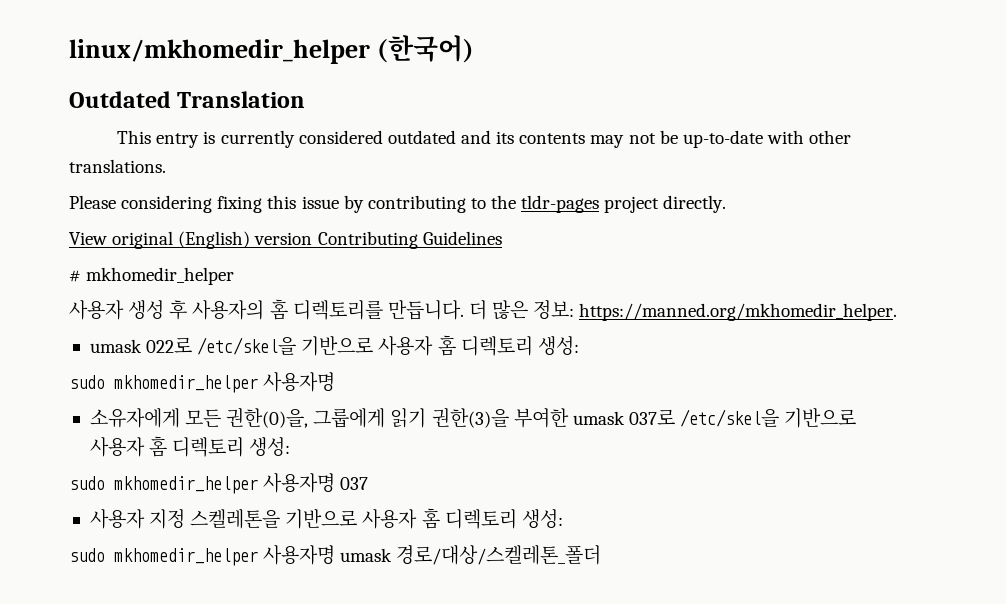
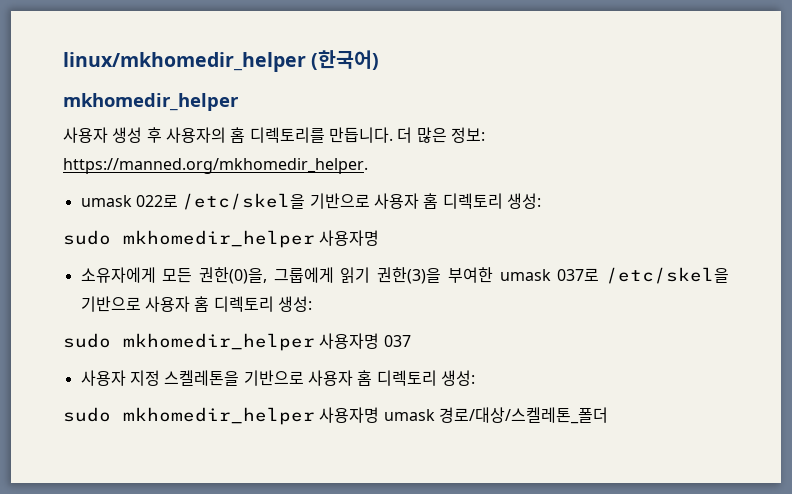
  linux/mkhomedir_helper (한국어)
- Outdated Translation
- This entry is currently considered outdated and its contents may not be up-to-date with other translations.
- Please considering fixing this issue by contributing to the tldr-pages project directly.
- View original (English) version Contributing Guidelines
- # mkhomedir_helper
+ mkhomedir_helper

